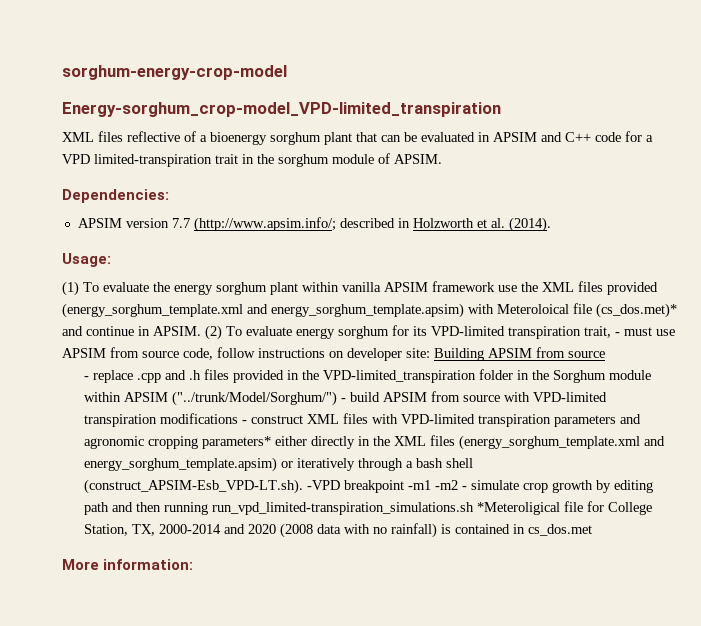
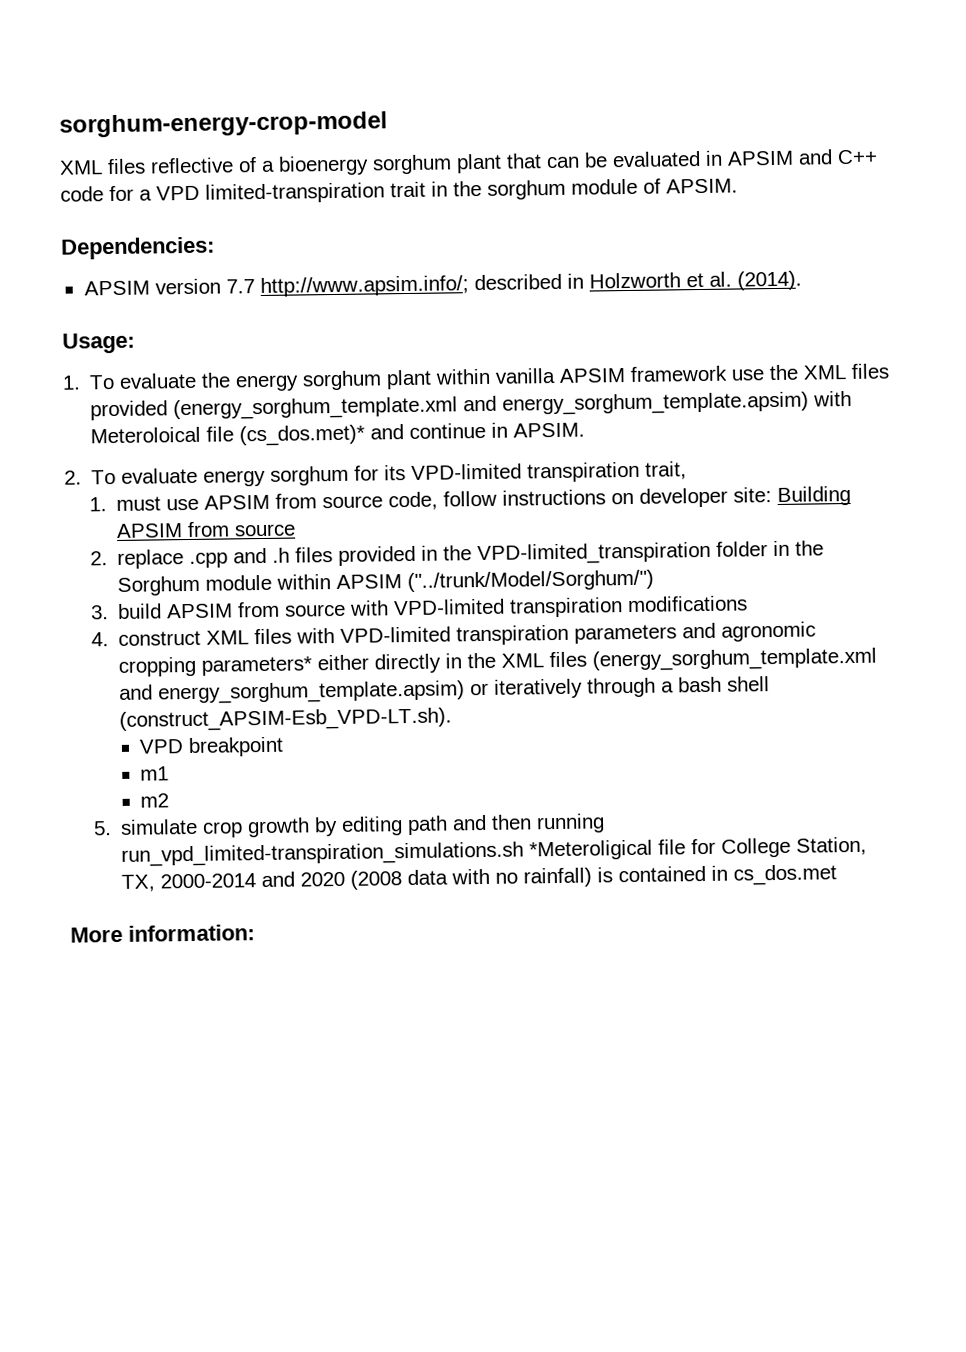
- Energy-sorghum_crop-model_VPD-limited_transpiration
- APSIM version 7.7 (http://www.apsim.info/; described in Holzworth et al. (2014).
+ APSIM version 7.7 http://www.apsim.info/; described in Holzworth et al. (2014).
- (1) To evaluate the energy sorghum plant within vanilla APSIM framework use the XML files provided (energy_sorghum_template.xml and energy_sorghum_template.apsim) with Meteroloical file (cs_dos.met)* and continue in APSIM. (2) To evaluate energy sorghum for its VPD-limited transpiration trait, - must use APSIM from source code, follow instructions on developer site: Building APSIM from source
+ 1. To evaluate the energy sorghum plant within vanilla APSIM framework use the XML files provided (energy_sorghum_template.xml and energy_sorghum_template.apsim) with Meteroloical file (cs_dos.met)* and continue in APSIM.
+ 2. To evaluate energy sorghum for its VPD-limited transpiration trait,
+ 1. must use APSIM from source code, follow instructions on developer site: Building APSIM from source
- - replace .cpp and .h files provided in the VPD-limited_transpiration folder in the Sorghum module within APSIM ("../trunk/Model/Sorghum/") - build APSIM from source with VPD-limited transpiration modifications - construct XML files with VPD-limited transpiration parameters and agronomic cropping parameters* either directly in the XML files (energy_sorghum_template.xml and energy_sorghum_template.apsim) or iteratively through a bash shell (construct_APSIM-Esb_VPD-LT.sh). -VPD breakpoint -m1 -m2 - simulate crop growth by editing path and then running run_vpd_limited-transpiration_simulations.sh *Meteroligical file for College Station, TX, 2000-2014 and 2020 (2008 data with no rainfall) is contained in cs_dos.met
+ 2. replace .cpp and .h files provided in the VPD-limited_transpiration folder in the Sorghum module within APSIM ("../trunk/Model/Sorghum/")
+ 3. build APSIM from source with VPD-limited transpiration modifications
+ 4. construct XML files with VPD-limited transpiration parameters and agronomic cropping parameters* either directly in the XML files (energy_sorghum_template.xml and energy_sorghum_template.apsim) or iteratively through a bash shell (construct_APSIM-Esb_VPD-LT.sh).
+ VPD breakpoint
+ m1
+ m2
+ 5. simulate crop growth by editing path and then running run_vpd_limited-transpiration_simulations.sh *Meteroligical file for College Station, TX, 2000-2014 and 2020 (2008 data with no rainfall) is contained in cs_dos.met

